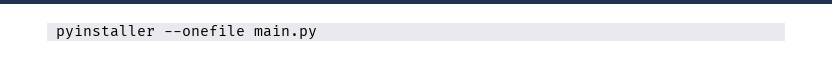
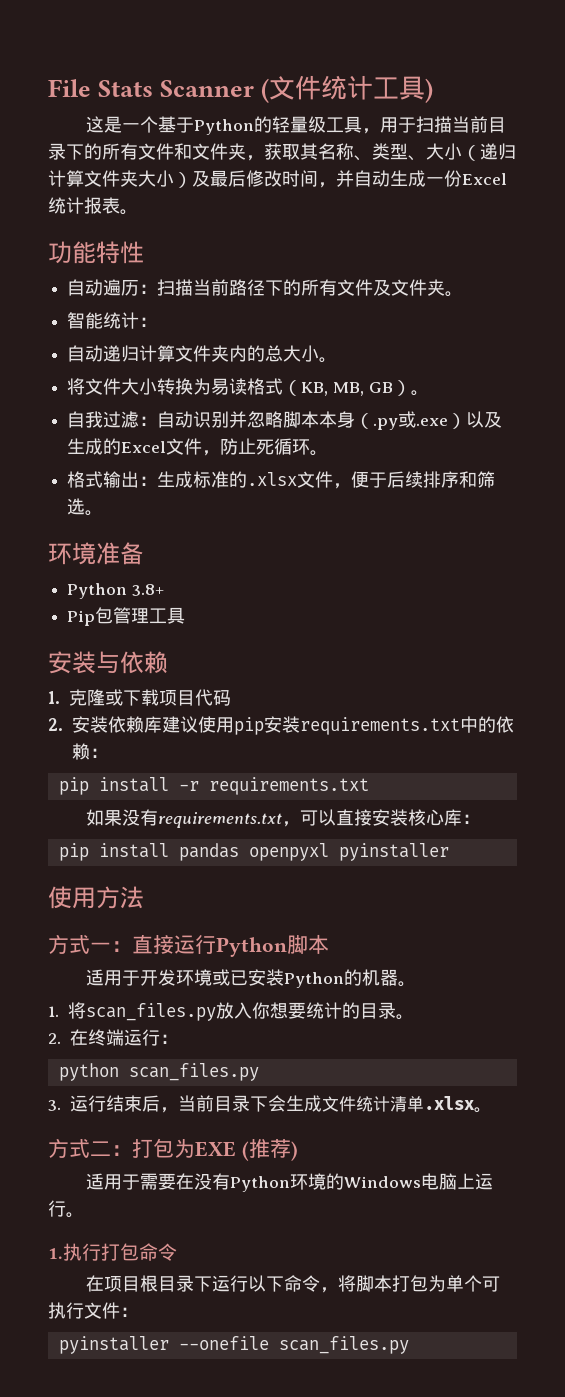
+ File Stats Scanner (文件统计工具)
+ 这是一个基于Python的轻量级工具，用于扫描当前目录下的所有文件和文件夹，获取其名称、类型、大小（递归计算文件夹大小）及最后修改时间，并自动生成一份Excel统计报表。
+ 功能特性
+ 自动遍历：扫描当前路径下的所有文件及文件夹。
+ 智能统计：
+ 自动递归计算文件夹内的总大小。
+ 将文件大小转换为易读格式（KB, MB, GB）。
+ 自我过滤：自动识别并忽略脚本本身（.py或.exe）以及生成的Excel文件，防止死循环。
+ 格式输出：生成标准的.xlsx文件，便于后续排序和筛选。
+ 环境准备
+ Python 3.8+
+ Pip包管理工具
+ 安装与依赖
+ 1.克隆或下载项目代码
+ 2.安装依赖库建议使用pip安装requirements.txt中的依赖：
+ pip install -r requirements.txt
+ 如果没有requirements.txt，可以直接安装核心库：
+ pip install pandas openpyxl pyinstaller
+ 使用方法
+ 方式一：直接运行Python脚本
+ 适用于开发环境或已安装Python的机器。
+ 1.将scan_files.py放入你想要统计的目录。
+ 2.在终端运行：
+ python scan_files.py
+ 3.运行结束后，当前目录下会生成文件统计清单.xlsx。
+ 方式二：打包为EXE (推荐)
+ 适用于需要在没有Python环境的Windows电脑上运行。
+ 1.执行打包命令
+ 在项目根目录下运行以下命令，将脚本打包为单个可执行文件：
- pyinstaller --onefile main.py
+ pyinstaller --onefile scan_files.py

